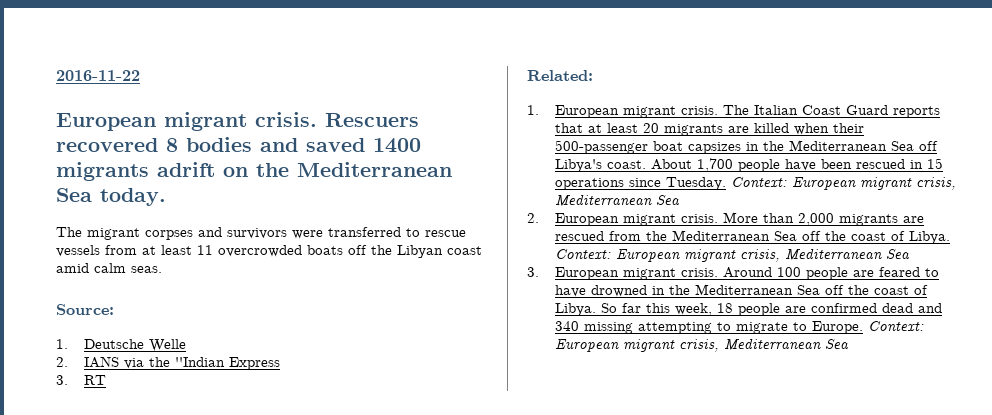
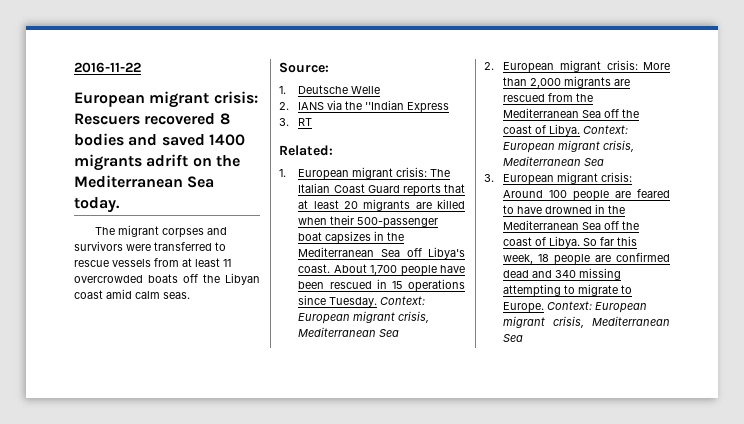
- European migrant crisis. Rescuers recovered 8 bodies and saved 1400 migrants adrift on the Mediterranean Sea today.
+ European migrant crisis: Rescuers recovered 8 bodies and saved 1400 migrants adrift on the Mediterranean Sea today.
- 1. European migrant crisis. The Italian Coast Guard reports that at least 20 migrants are killed when their 500-passenger boat capsizes in the Mediterranean Sea off Libya's coast.
+ 1. European migrant crisis: The Italian Coast Guard reports that at least 20 migrants are killed when their 500-passenger boat capsizes in the Mediterranean Sea off Libya's coast.
- 2. European migrant crisis. More than 2,000 migrants are rescued from the Mediterranean Sea off the coast of Libya.
+ 2. European migrant crisis: More than 2,000 migrants are rescued from the Mediterranean Sea off the coast of Libya.
- 3. European migrant crisis. Around 100 people are feared to have drowned in the Mediterranean Sea off the coast of Libya.
+ 3. European migrant crisis: Around 100 people are feared to have drowned in the Mediterranean Sea off the coast of Libya.

